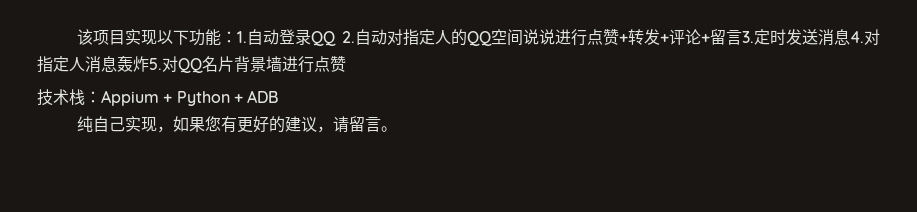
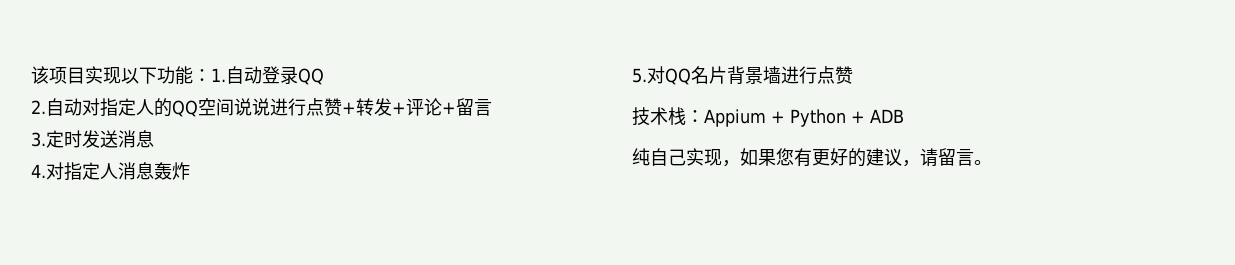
- 该项目实现以下功能：1.自动登录QQ 2.自动对指定人的QQ空间说说进行点赞+转发+评论+留言3.定时发送消息4.对指定人消息轰炸5.对QQ名片背景墙进行点赞
+ 该项目实现以下功能：1.自动登录QQ
+ 2.自动对指定人的QQ空间说说进行点赞+转发+评论+留言
+ 3.定时发送消息
+ 4.对指定人消息轰炸
+ 5.对QQ名片背景墙进行点赞

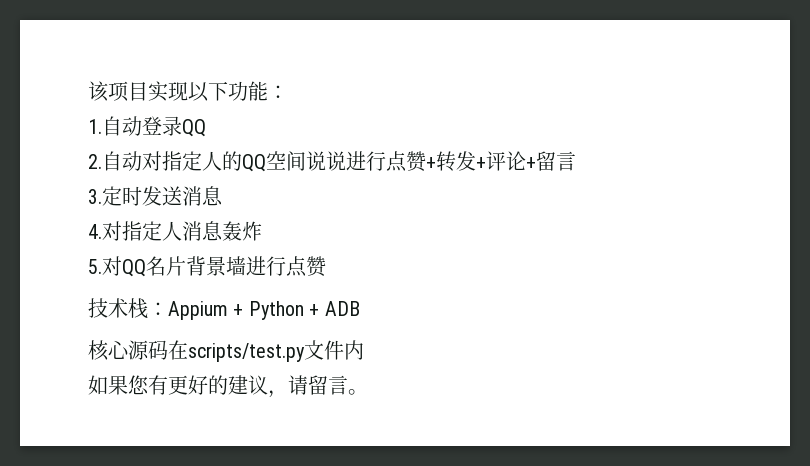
- 该项目实现以下功能：1.自动登录QQ
+ 该项目实现以下功能：
+ 1.自动登录QQ
- 纯自己实现，如果您有更好的建议，请留言。
+ 核心源码在scripts/test.py文件内
+ 如果您有更好的建议，请留言。

